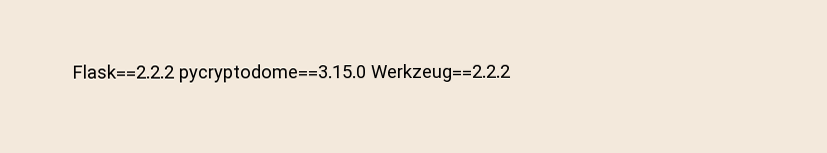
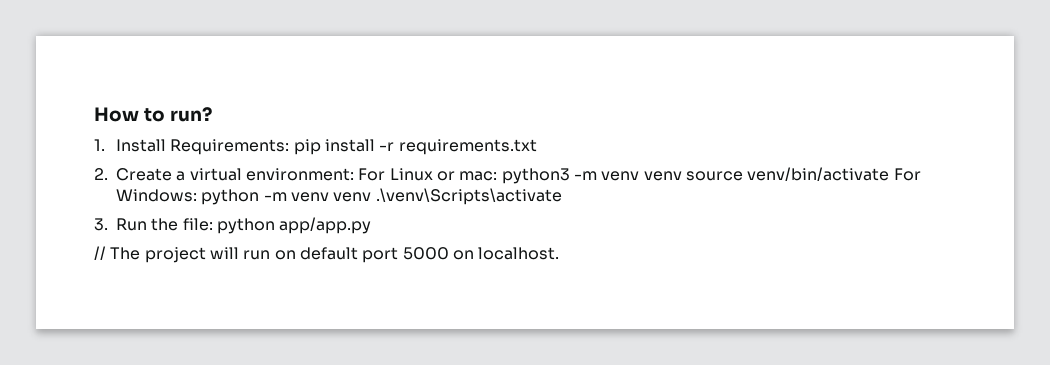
- Flask==2.2.2 pycryptodome==3.15.0 Werkzeug==2.2.2
+ How to run?
+ 1. Install Requirements: pip install -r requirements.txt
+ 2. Create a virtual environment: For Linux or mac: python3 -m venv venv source venv/bin/activate For Windows: python -m venv venv .\venv\Scripts\activate
+ 3. Run the file: python app/app.py
+ // The project will run on default port 5000 on localhost.

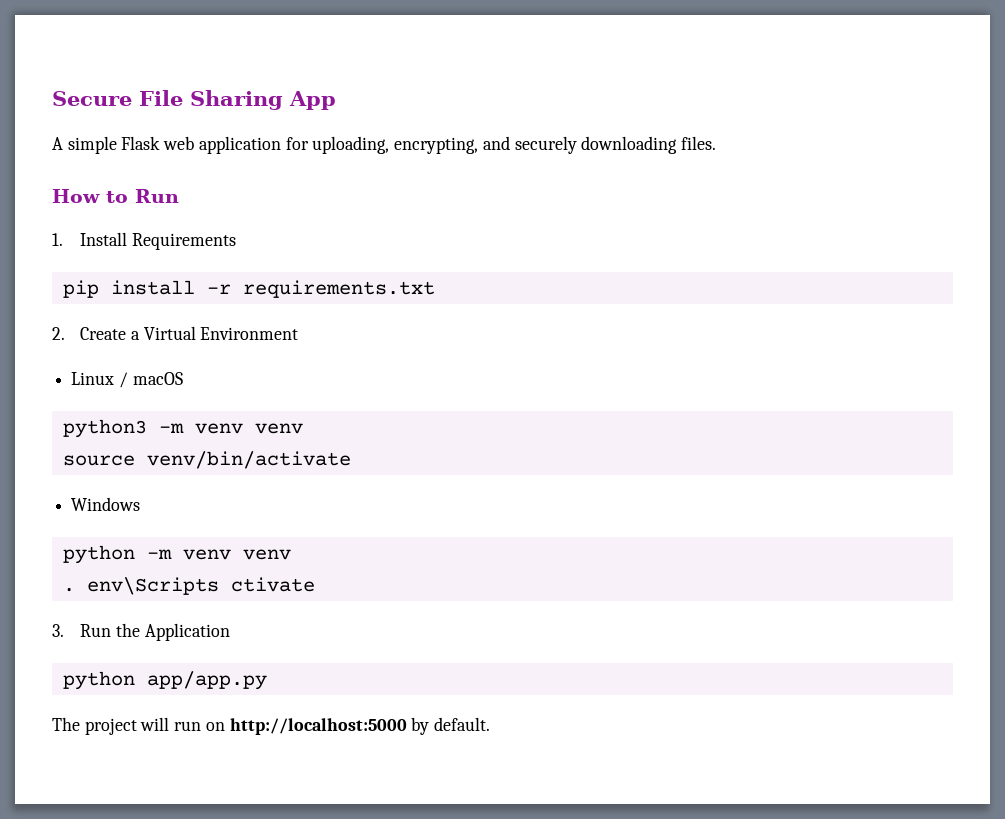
+ Secure File Sharing App
+ A simple Flask web application for uploading, encrypting, and securely downloading files.
- How to run?
+ How to Run
- 1. Install Requirements: pip install -r requirements.txt
+ 1. Install Requirements
+ pip install -r requirements.txt
- 2. Create a virtual environment: For Linux or mac: python3 -m venv venv source venv/bin/activate For Windows: python -m venv venv .\venv\Scripts\activate
+ 2. Create a Virtual Environment
+ Linux / macOS
+ python3 -m venv venv
+ source venv/bin/activate
+ Windows
+ python -m venv venv
+ . env\Scripts ctivate
- 3. Run the file: python app/app.py
+ 3. Run the Application
+ python app/app.py
- // The project will run on default port 5000 on localhost.
+ The project will run on http://localhost:5000 by default.

